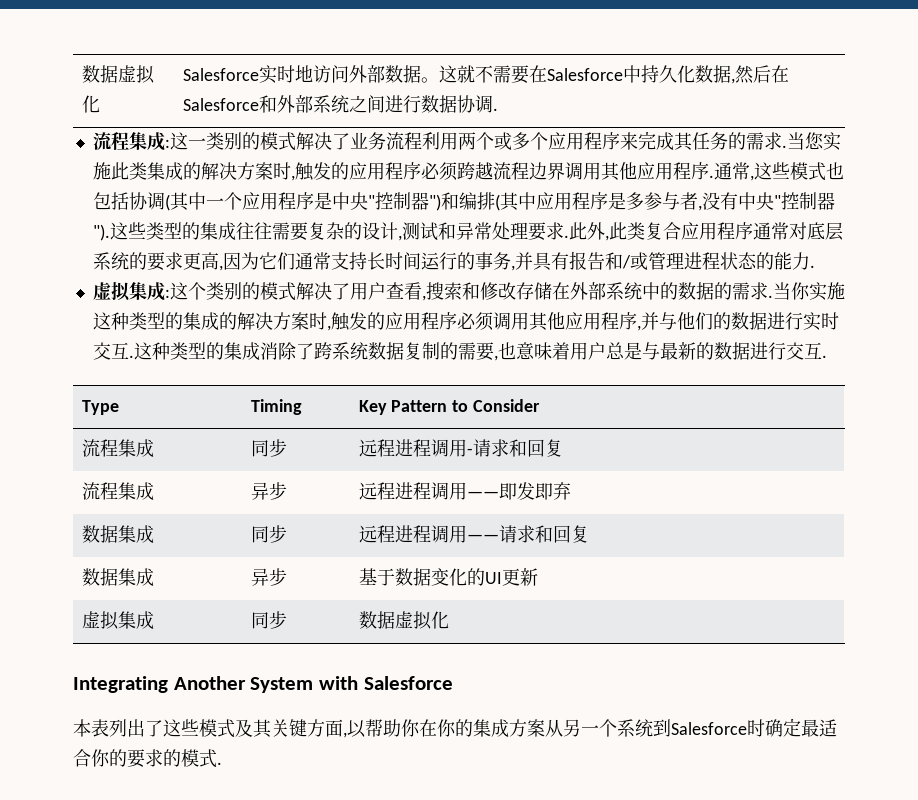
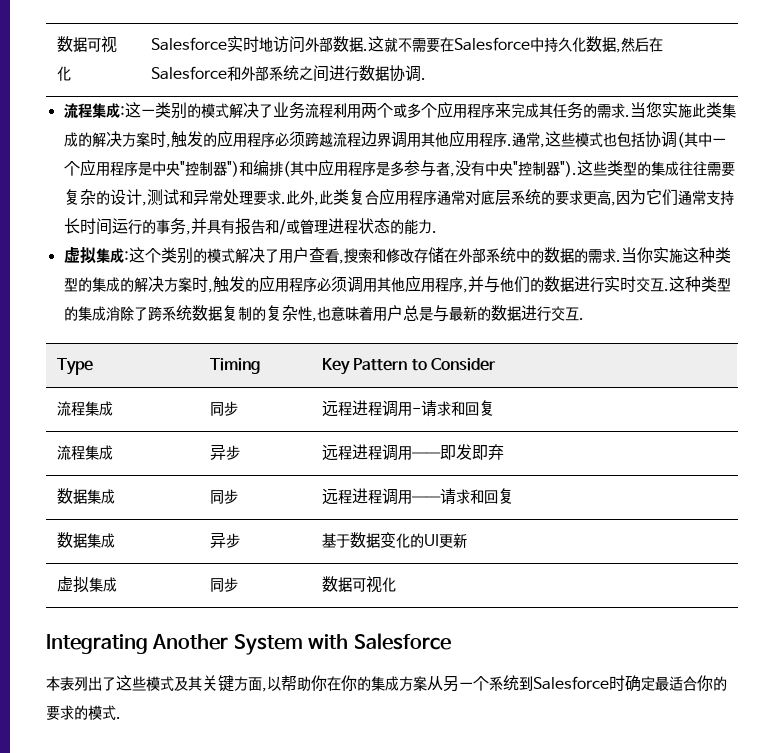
- 数据虚拟化 | Salesforce实时地访问外部数据。这就不需要在Salesforce中持久化数据,然后在Salesforce和外部系统之间进行数据协调.
+ 数据可视化 | Salesforce实时地访问外部数据.这就不需要在Salesforce中持久化数据,然后在Salesforce和外部系统之间进行数据协调.
- 这种类型的集成消除了跨系统数据复制的需要,也意味着用户总是与最新的数据进行交互.
+ 这种类型的集成消除了跨系统数据复制的复杂性,也意味着用户总是与最新的数据进行交互.
- 虚拟集成 | 同步 | 数据虚拟化
+ 虚拟集成 | 同步 | 数据可视化

